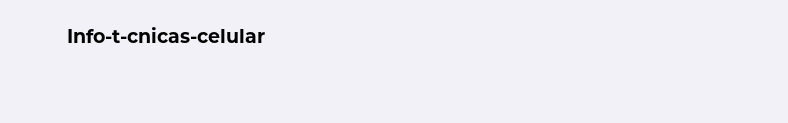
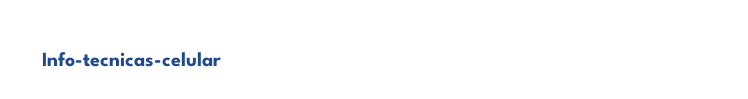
- Info-t-cnicas-celular
+ Info-tecnicas-celular

